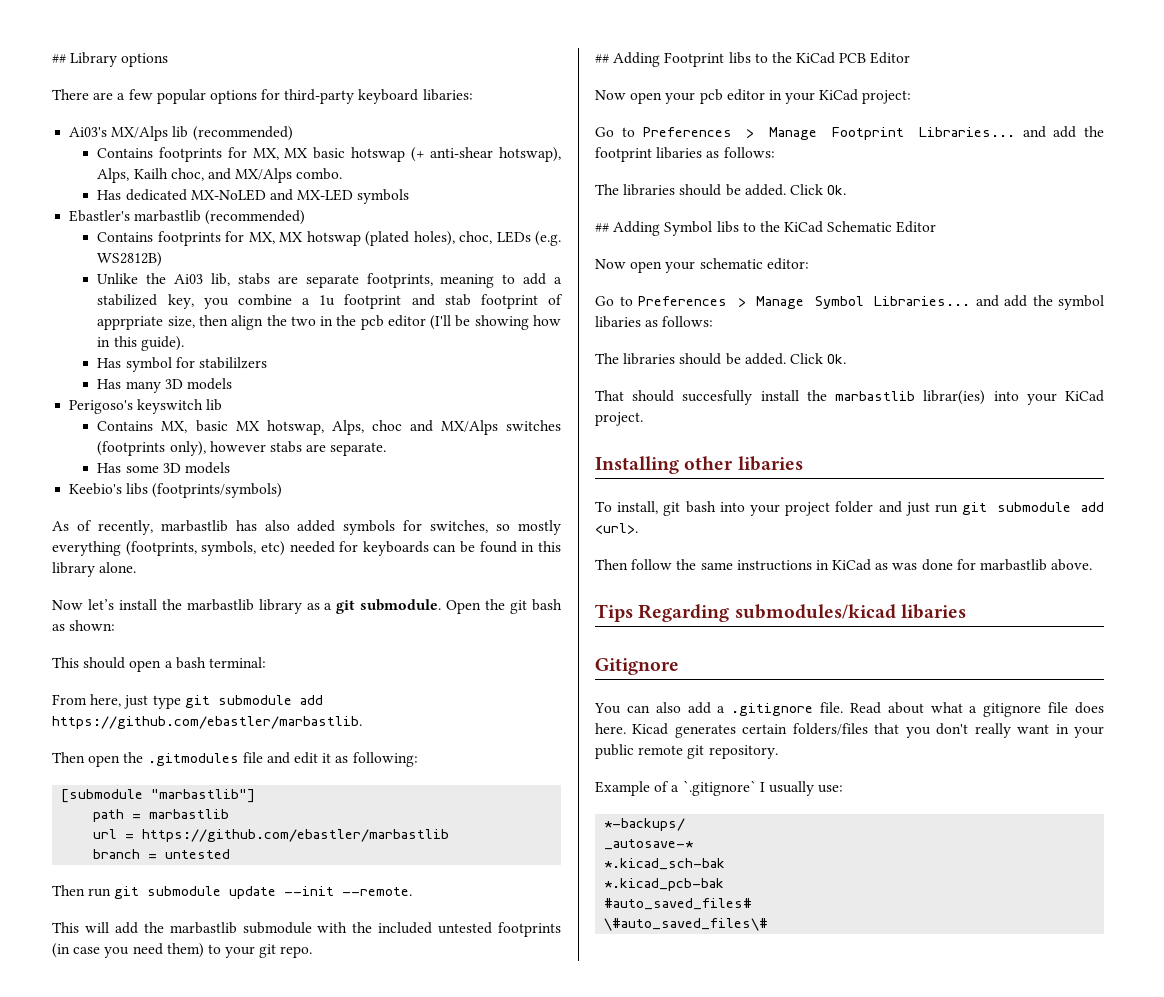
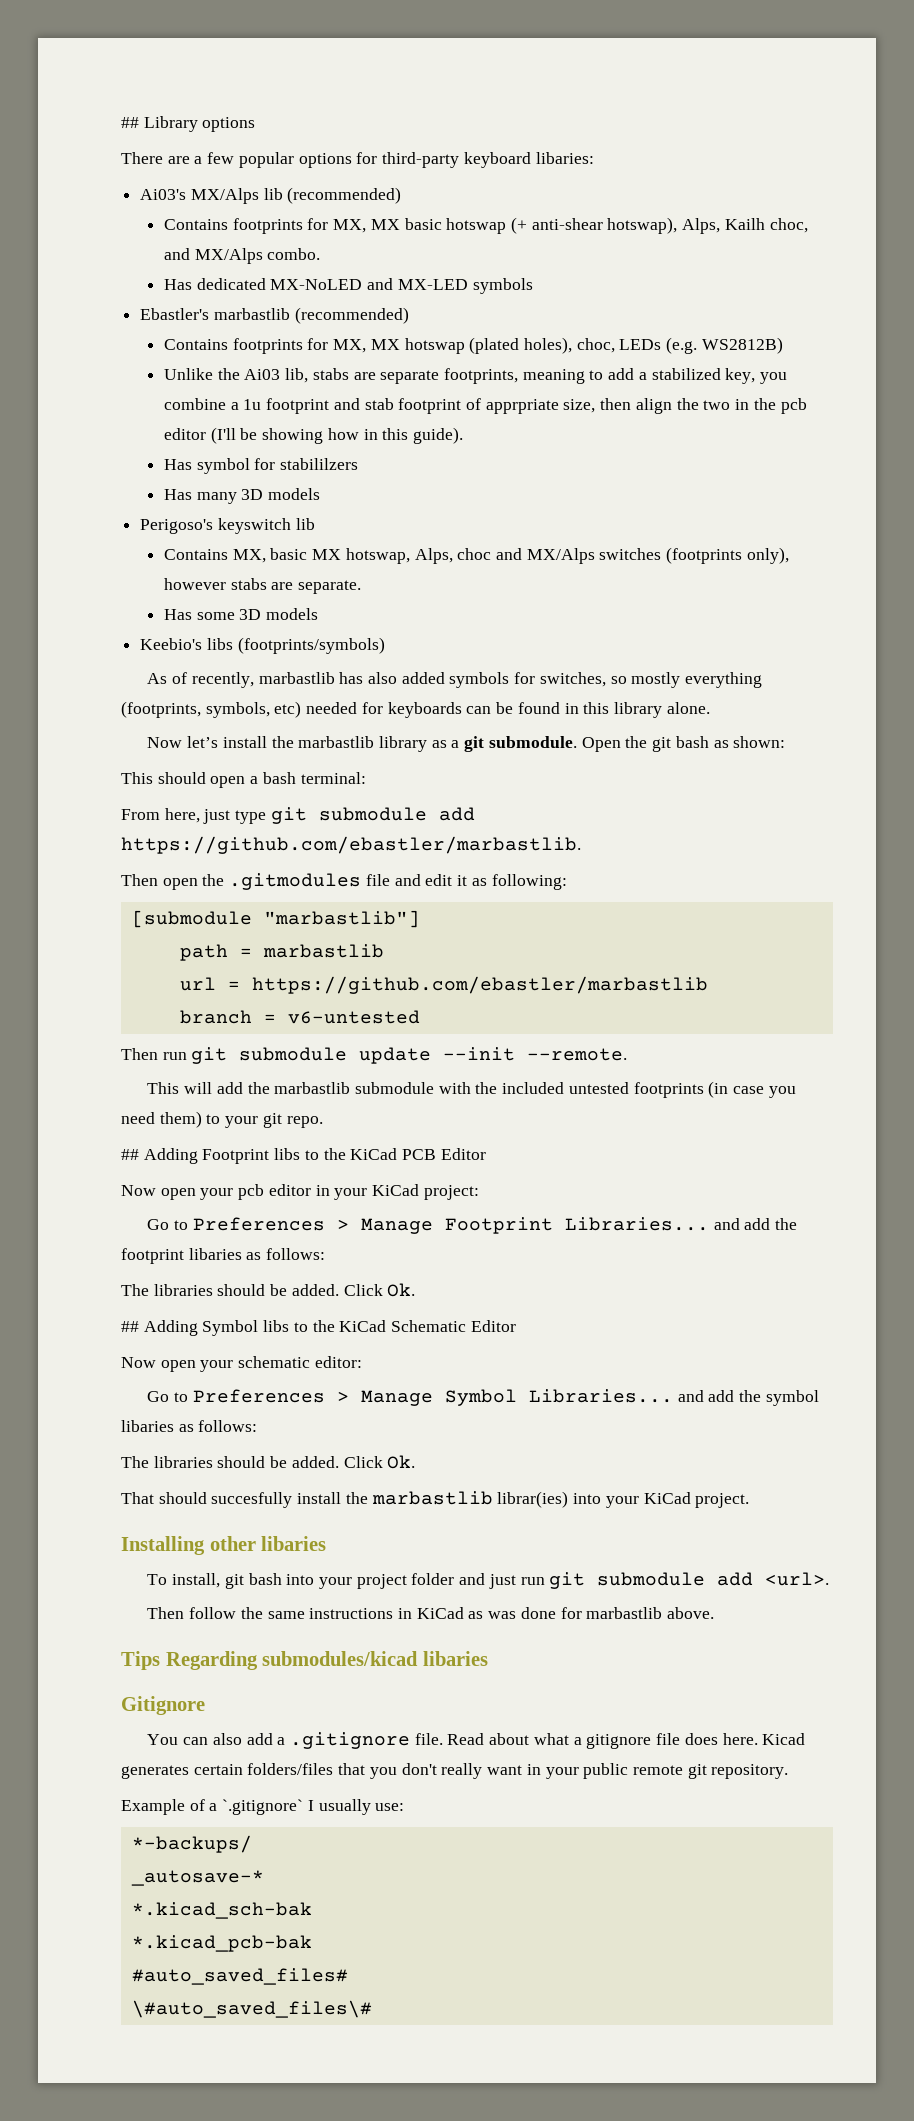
- branch = untested
+ branch = v6-untested

